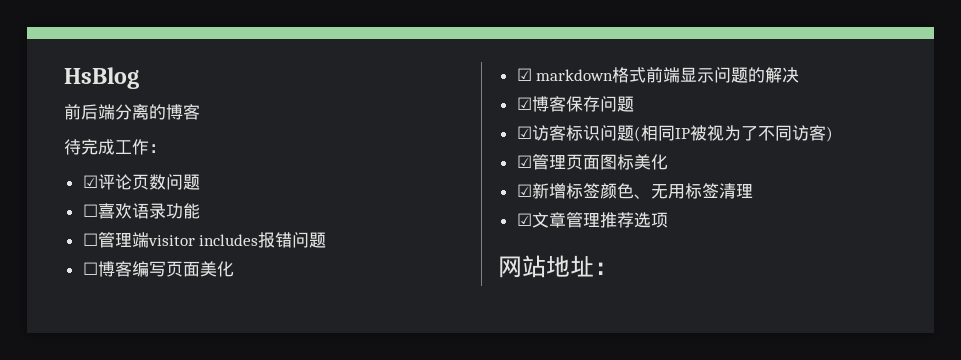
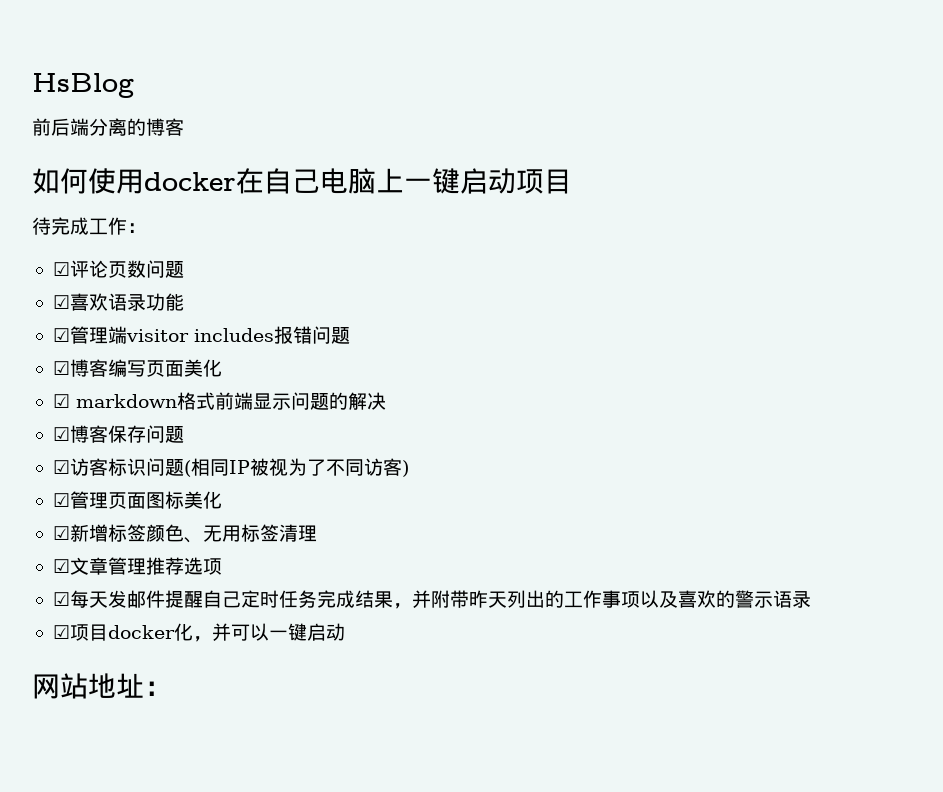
+ 如何使用docker在自己电脑上一键启动项目
- ☐喜欢语录功能
+ ☑喜欢语录功能
- ☐管理端visitor includes报错问题
+ ☑管理端visitor includes报错问题
- ☐博客编写页面美化
+ ☑博客编写页面美化
+ ☑每天发邮件提醒自己定时任务完成结果，并附带昨天列出的工作事项以及喜欢的警示语录
+ ☑项目docker化，并可以一键启动

